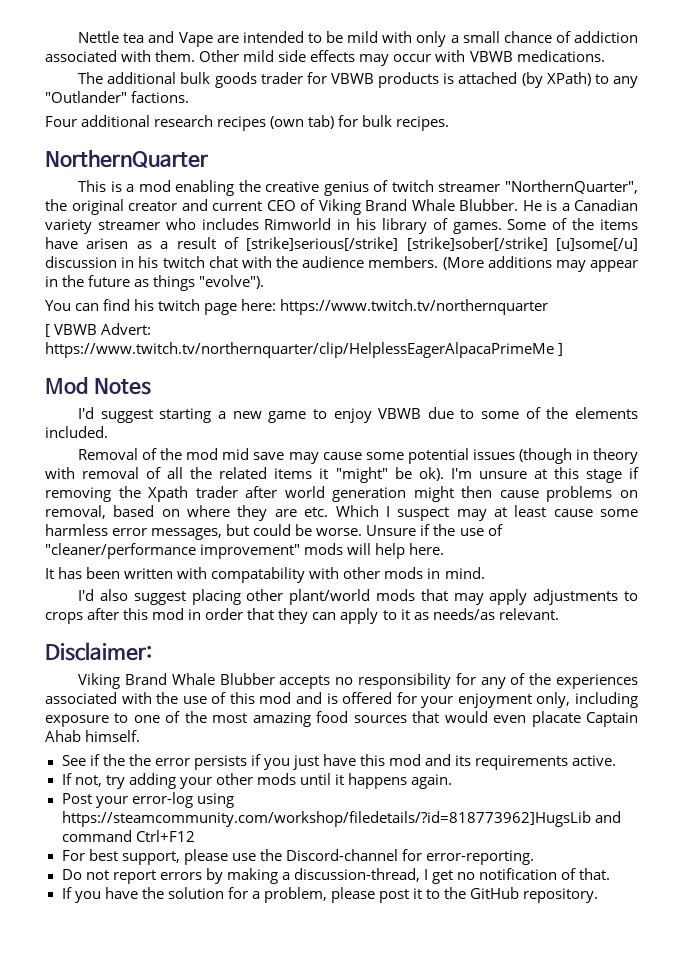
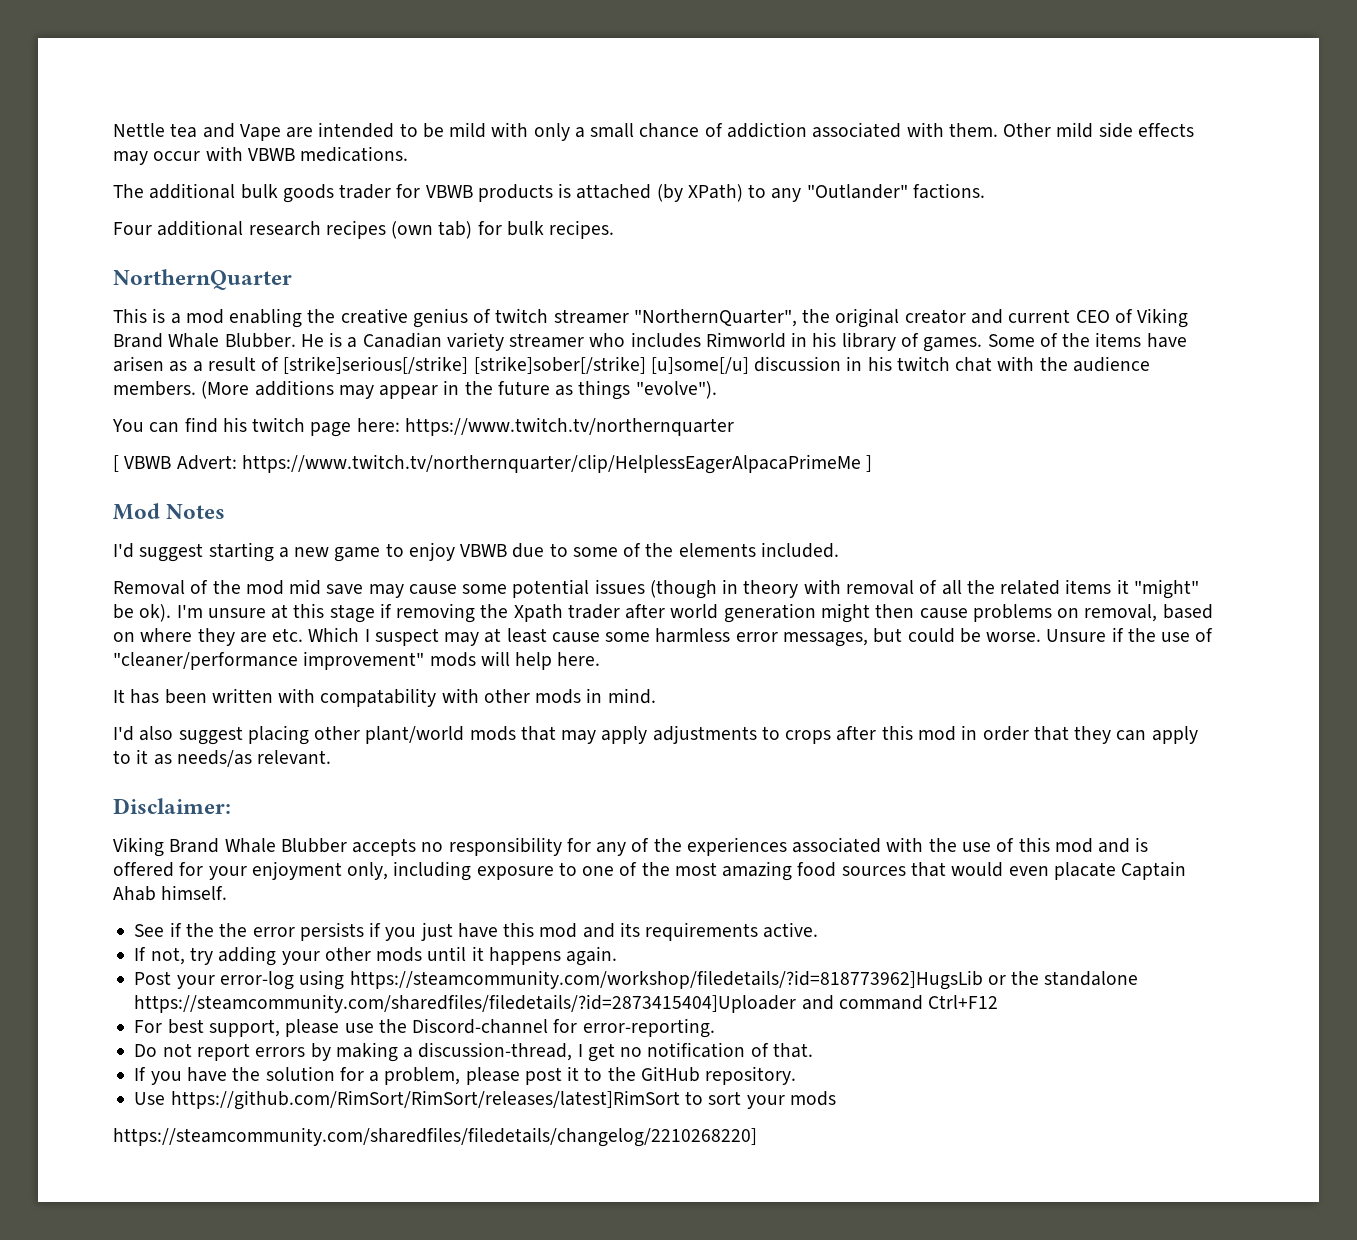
- Post your error-log using https://steamcommunity.com/workshop/filedetails/?id=818773962]HugsLib and command Ctrl+F12
+ Post your error-log using https://steamcommunity.com/workshop/filedetails/?id=818773962]HugsLib or the standalone https://steamcommunity.com/sharedfiles/filedetails/?id=2873415404]Uploader and command Ctrl+F12
+ Use https://github.com/RimSort/RimSort/releases/latest]RimSort to sort your mods
+ https://steamcommunity.com/sharedfiles/filedetails/changelog/2210268220]

